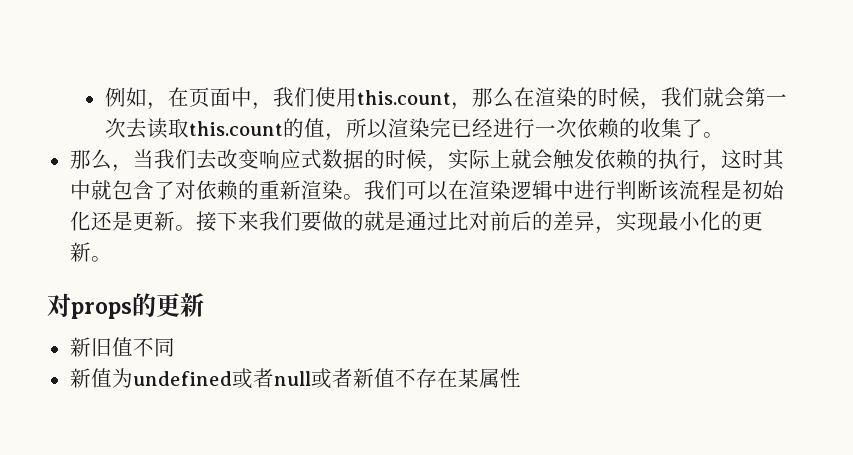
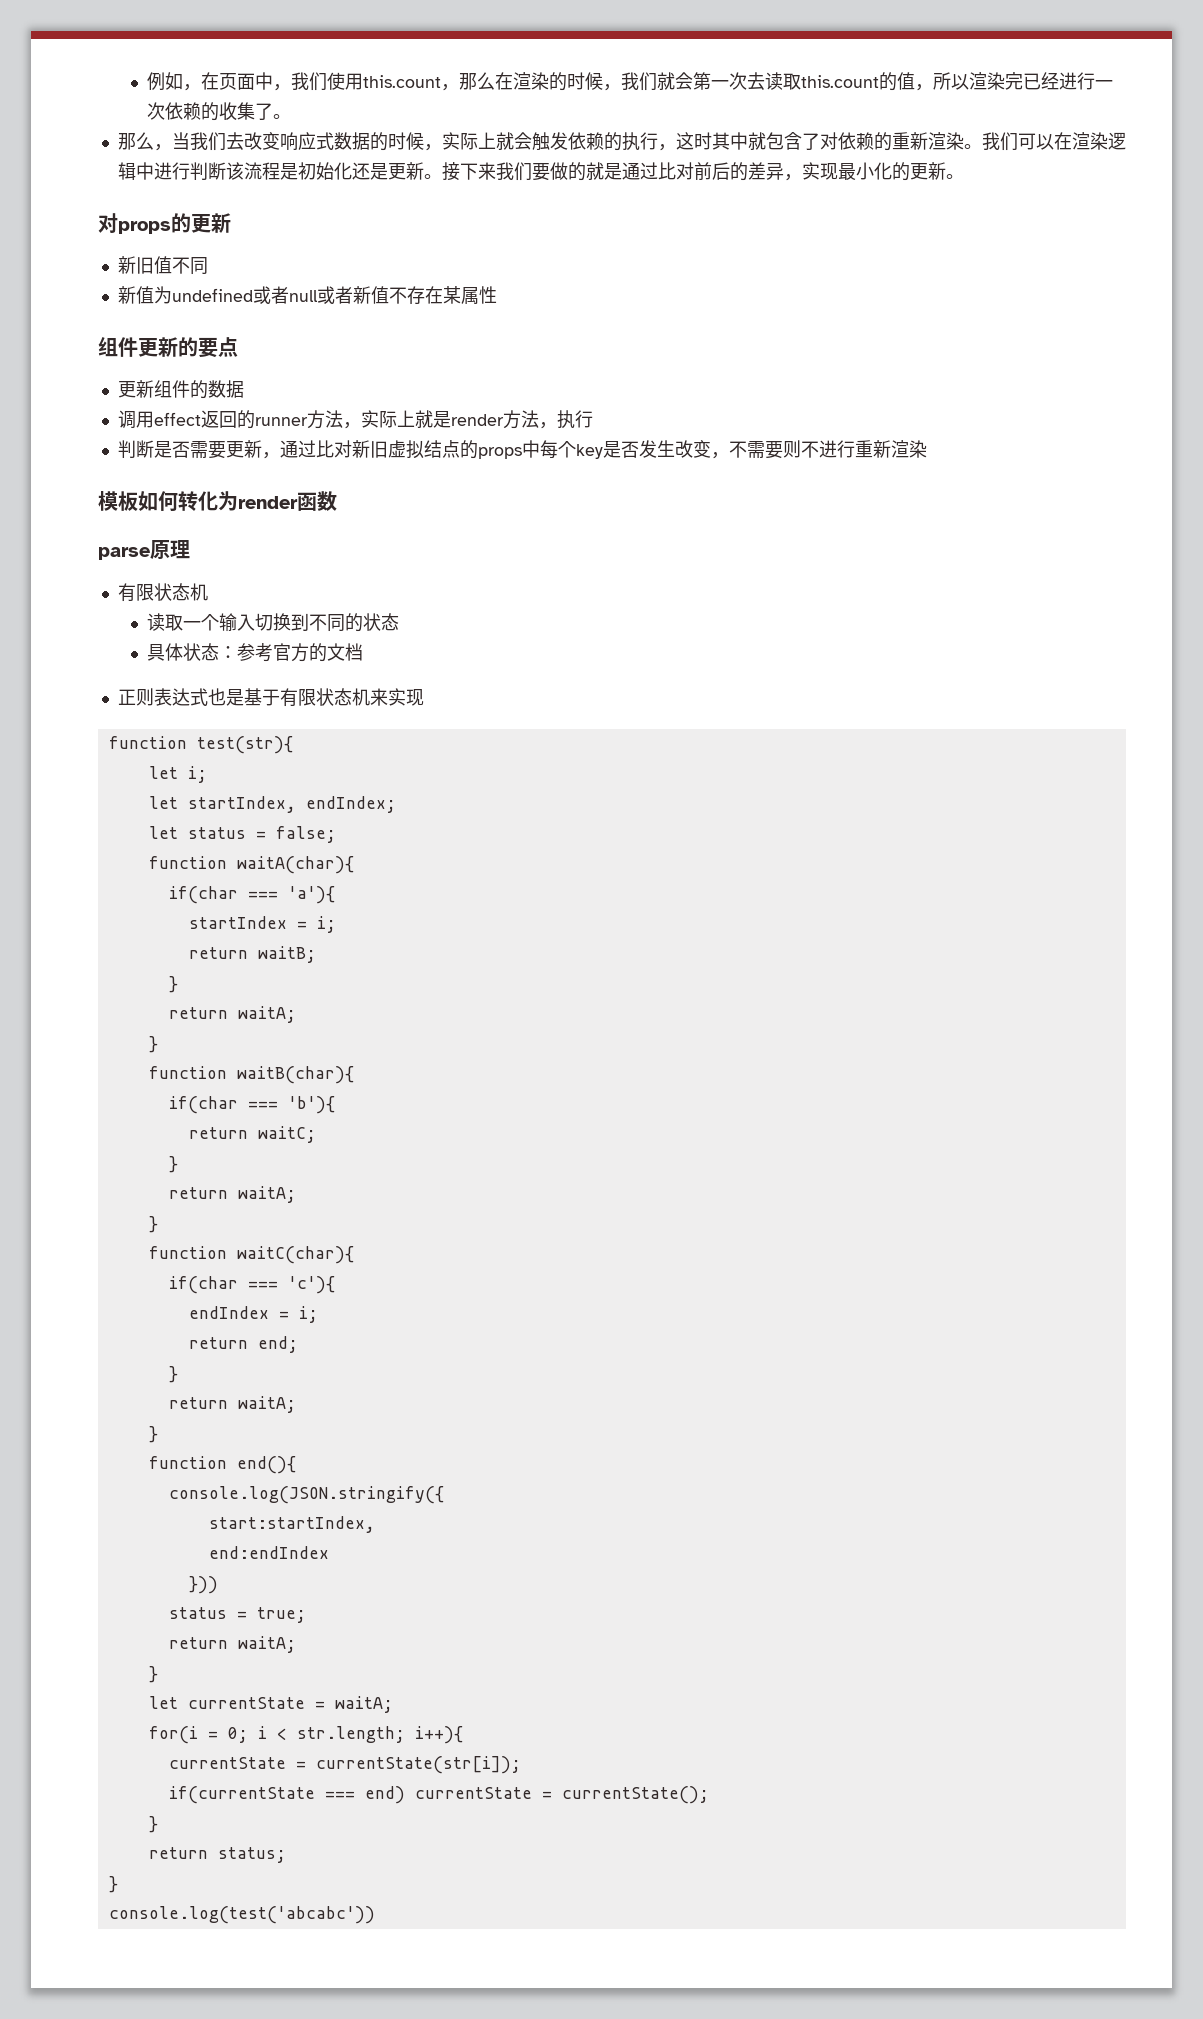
+ 组件更新的要点
+ 更新组件的数据
+ 调用effect返回的runner方法，实际上就是render方法，执行
+ 判断是否需要更新，通过比对新旧虚拟结点的props中每个key是否发生改变，不需要则不进行重新渲染
+ 模板如何转化为render函数
+ parse原理
+ 有限状态机
+ 读取一个输入切换到不同的状态
+ 具体状态：参考官方的文档
+ 正则表达式也是基于有限状态机来实现
+ function test(str){
+ let i;
+ let startIndex, endIndex;
+ let status = false;
+ function waitA(char){
+ if(char === 'a'){
+ startIndex = i;
+ return waitB;
+ }
+ return waitA;
+ }
+ function waitB(char){
+ if(char === 'b'){
+ return waitC;
+ }
+ return waitA;
+ }
+ function waitC(char){
+ if(char === 'c'){
+ endIndex = i;
+ return end;
+ }
+ return waitA;
+ }
+ function end(){
+ console.log(JSON.stringify({
+ start:startIndex,
+ end:endIndex
+ }))
+ status = true;
+ return waitA;
+ }
+ let currentState = waitA;
+ for(i = 0; i < str.length; i++){
+ currentState = currentState(str[i]);
+ if(currentState === end) currentState = currentState();
+ }
+ return status;
+ }
+ console.log(test('abcabc'))

